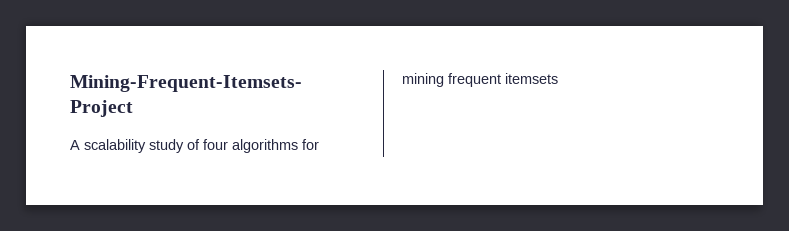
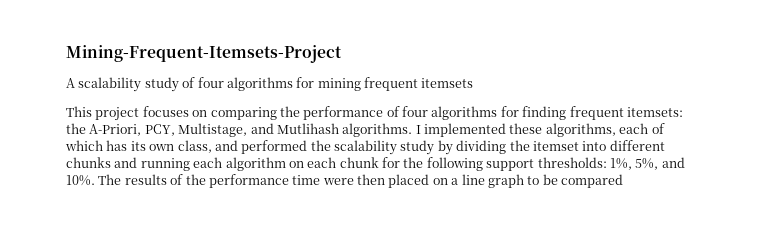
+ This project focuses on comparing the performance of four algorithms for finding frequent itemsets: the A-Priori, PCY, Multistage, and Mutlihash algorithms. I implemented these algorithms, each of which has its own class, and performed the scalability study by dividing the itemset into different chunks and running each algorithm on each chunk for the following support thresholds: 1%, 5%, and 10%. The results of the performance time were then placed on a line graph to be compared

